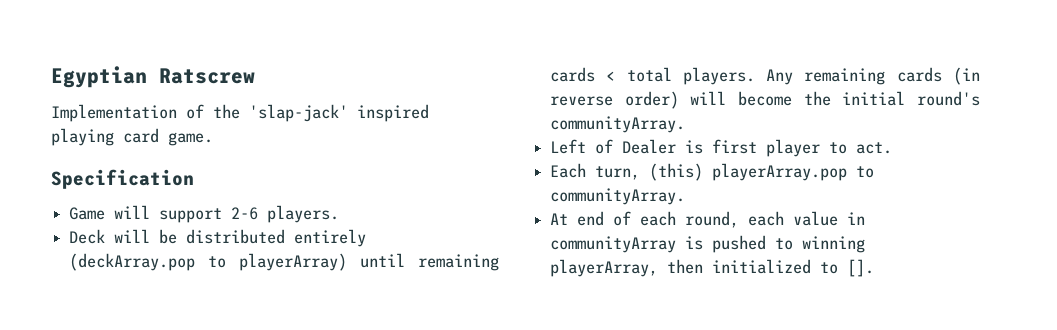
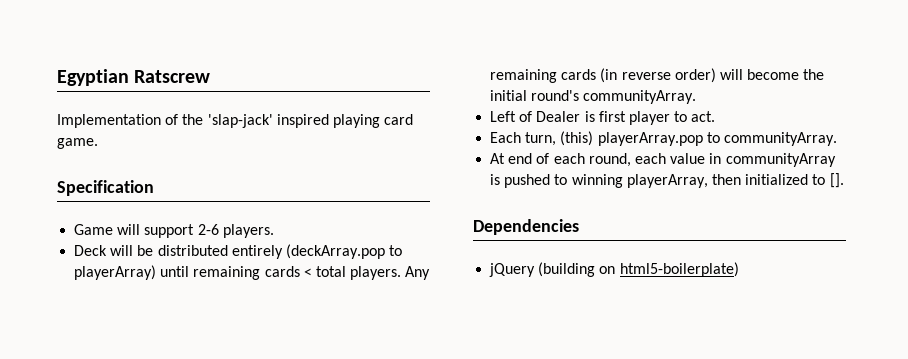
+ Dependencies
+ jQuery (building on html5-boilerplate)

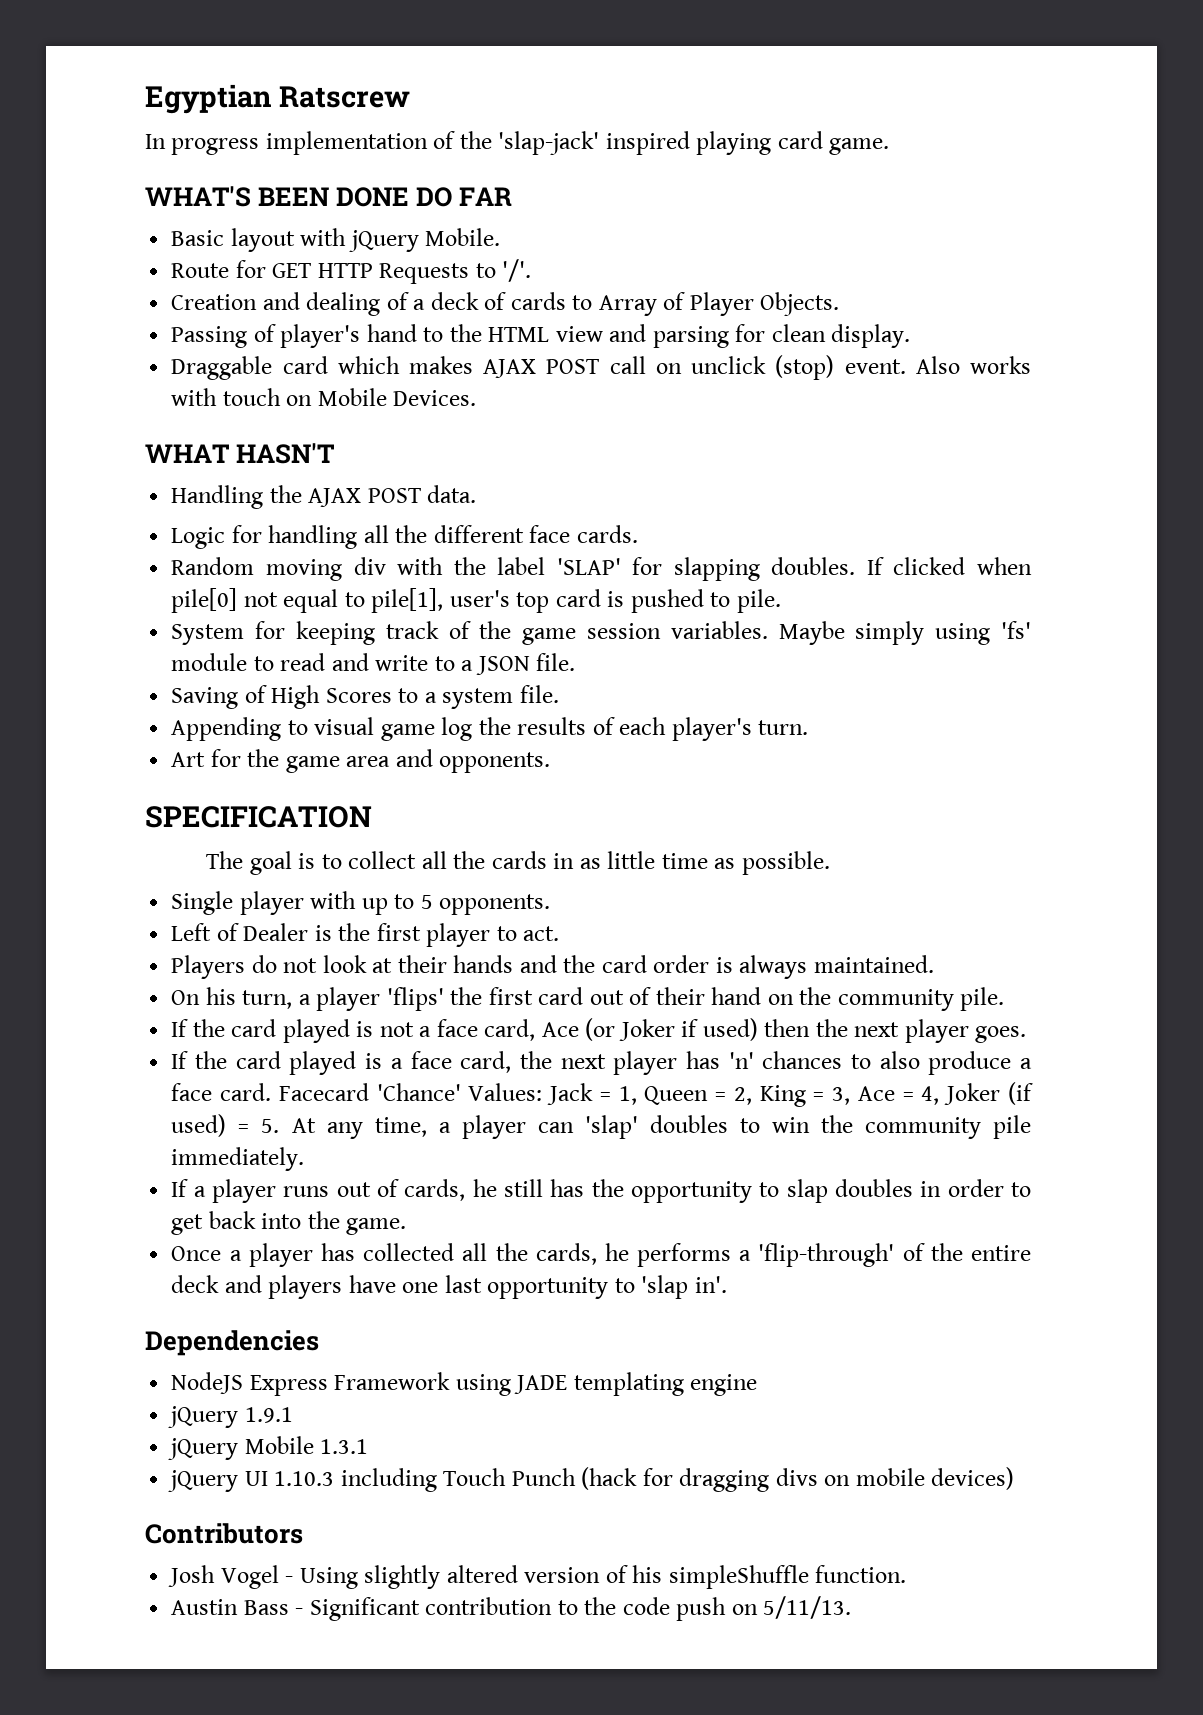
- Implementation of the 'slap-jack' inspired playing card game.
+ In progress implementation of the 'slap-jack' inspired playing card game.
- Specification
- Game will support 2-6 players.
- Deck will be distributed entirely (deckArray.pop to playerArray) until remaining cards < total players. Any remaining cards (in reverse order) will become the initial round's communityArray.
+ WHAT'S BEEN DONE DO FAR
+ Basic layout with jQuery Mobile.
+ Route for GET HTTP Requests to '/'.
+ Creation and dealing of a deck of cards to Array of Player Objects.
+ Passing of player's hand to the HTML view and parsing for clean display.
+ Draggable card which makes AJAX POST call on unclick (stop) event. Also works with touch on Mobile Devices.
+ WHAT HASN'T
+ Handling the AJAX POST data.
+ Logic for handling all the different face cards.
+ Random moving div with the label 'SLAP' for slapping doubles. If clicked when pile[0] not equal to pile[1], user's top card is pushed to pile.
+ System for keeping track of the game session variables. Maybe simply using 'fs' module to read and write to a JSON file.
+ Saving of High Scores to a system file.
+ Appending to visual game log the results of each player's turn.
+ Art for the game area and opponents.
+ SPECIFICATION
+ The goal is to collect all the cards in as little time as possible.
+ Single player with up to 5 opponents.
- Left of Dealer is first player to act.
+ Left of Dealer is the first player to act.
- Each turn, (this) playerArray.pop to communityArray.
- At end of each round, each value in communityArray is pushed to winning playerArray, then initialized to [].
+ Players do not look at their hands and the card order is always maintained.
+ On his turn, a player 'flips' the first card out of their hand on the community pile.
+ If the card played is not a face card, Ace (or Joker if used) then the next player goes.
+ If the card played is a face card, the next player has 'n' chances to also produce a face card. Facecard 'Chance' Values: Jack = 1, Queen = 2, King = 3, Ace = 4, Joker (if used) = 5. At any time, a player can 'slap' doubles to win the community pile immediately.
+ If a player runs out of cards, he still has the opportunity to slap doubles in order to get back into the game.
+ Once a player has collected all the cards, he performs a 'flip-through' of the entire deck and players have one last opportunity to 'slap in'.
  Dependencies
- jQuery (building on html5-boilerplate)
+ NodeJS Express Framework using JADE templating engine
+ jQuery 1.9.1
+ jQuery Mobile 1.3.1
+ jQuery UI 1.10.3 including Touch Punch (hack for dragging divs on mobile devices)
+ Contributors
+ Josh Vogel - Using slightly altered version of his simpleShuffle function.
+ Austin Bass - Significant contribution to the code push on 5/11/13.

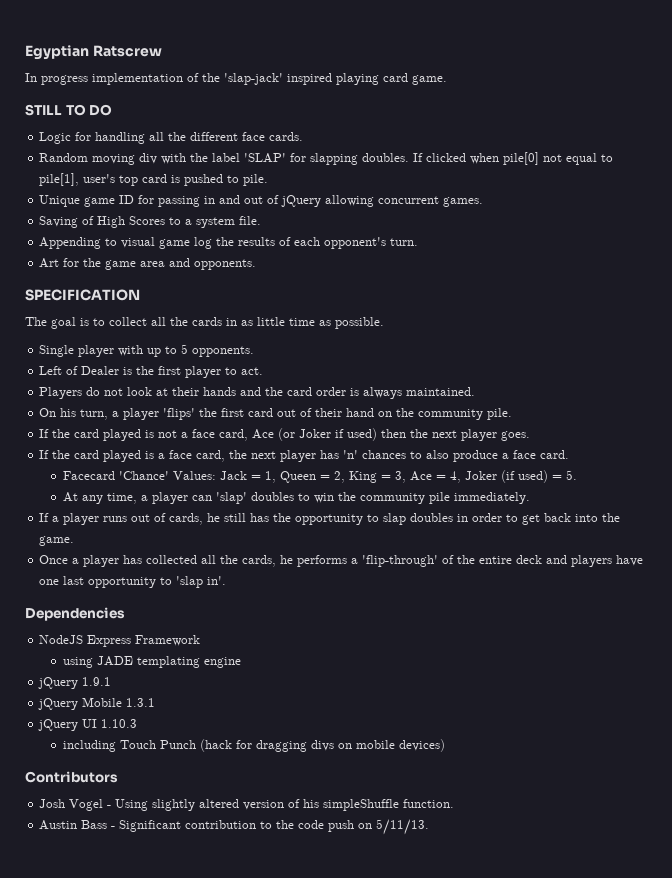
- WHAT'S BEEN DONE DO FAR
- Basic layout with jQuery Mobile.
- Route for GET HTTP Requests to '/'.
- Creation and dealing of a deck of cards to Array of Player Objects.
- Passing of player's hand to the HTML view and parsing for clean display.
- Draggable card which makes AJAX POST call on unclick (stop) event. Also works with touch on Mobile Devices.
- WHAT HASN'T
- Handling the AJAX POST data.
+ STILL TO DO
- System for keeping track of the game session variables. Maybe simply using 'fs' module to read and write to a JSON file.
+ Unique game ID for passing in and out of jQuery allowing concurrent games.
- Appending to visual game log the results of each player's turn.
+ Appending to visual game log the results of each opponent's turn.
- If the card played is a face card, the next player has 'n' chances to also produce a face card. Facecard 'Chance' Values: Jack = 1, Queen = 2, King = 3, Ace = 4, Joker (if used) = 5. At any time, a player can 'slap' doubles to win the community pile immediately.
+ If the card played is a face card, the next player has 'n' chances to also produce a face card.
+ Facecard 'Chance' Values: Jack = 1, Queen = 2, King = 3, Ace = 4, Joker (if used) = 5.
+ At any time, a player can 'slap' doubles to win the community pile immediately.
- NodeJS Express Framework using JADE templating engine
+ NodeJS Express Framework
+ using JADE templating engine
- jQuery UI 1.10.3 including Touch Punch (hack for dragging divs on mobile devices)
+ jQuery UI 1.10.3
+ including Touch Punch (hack for dragging divs on mobile devices)

